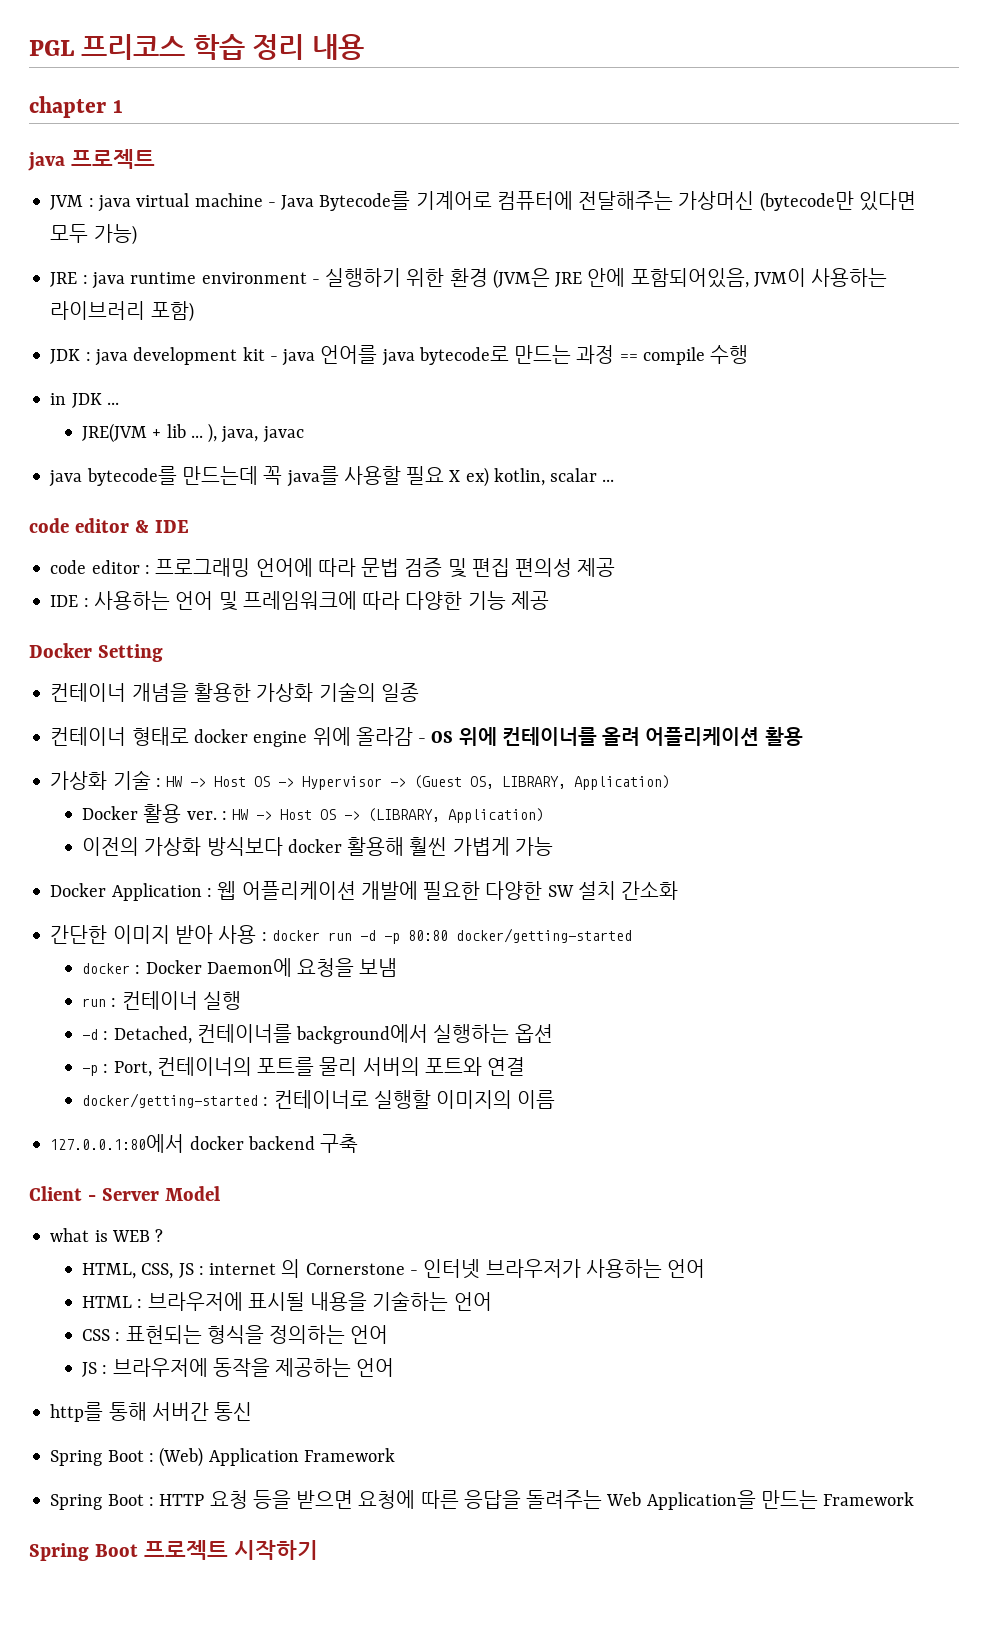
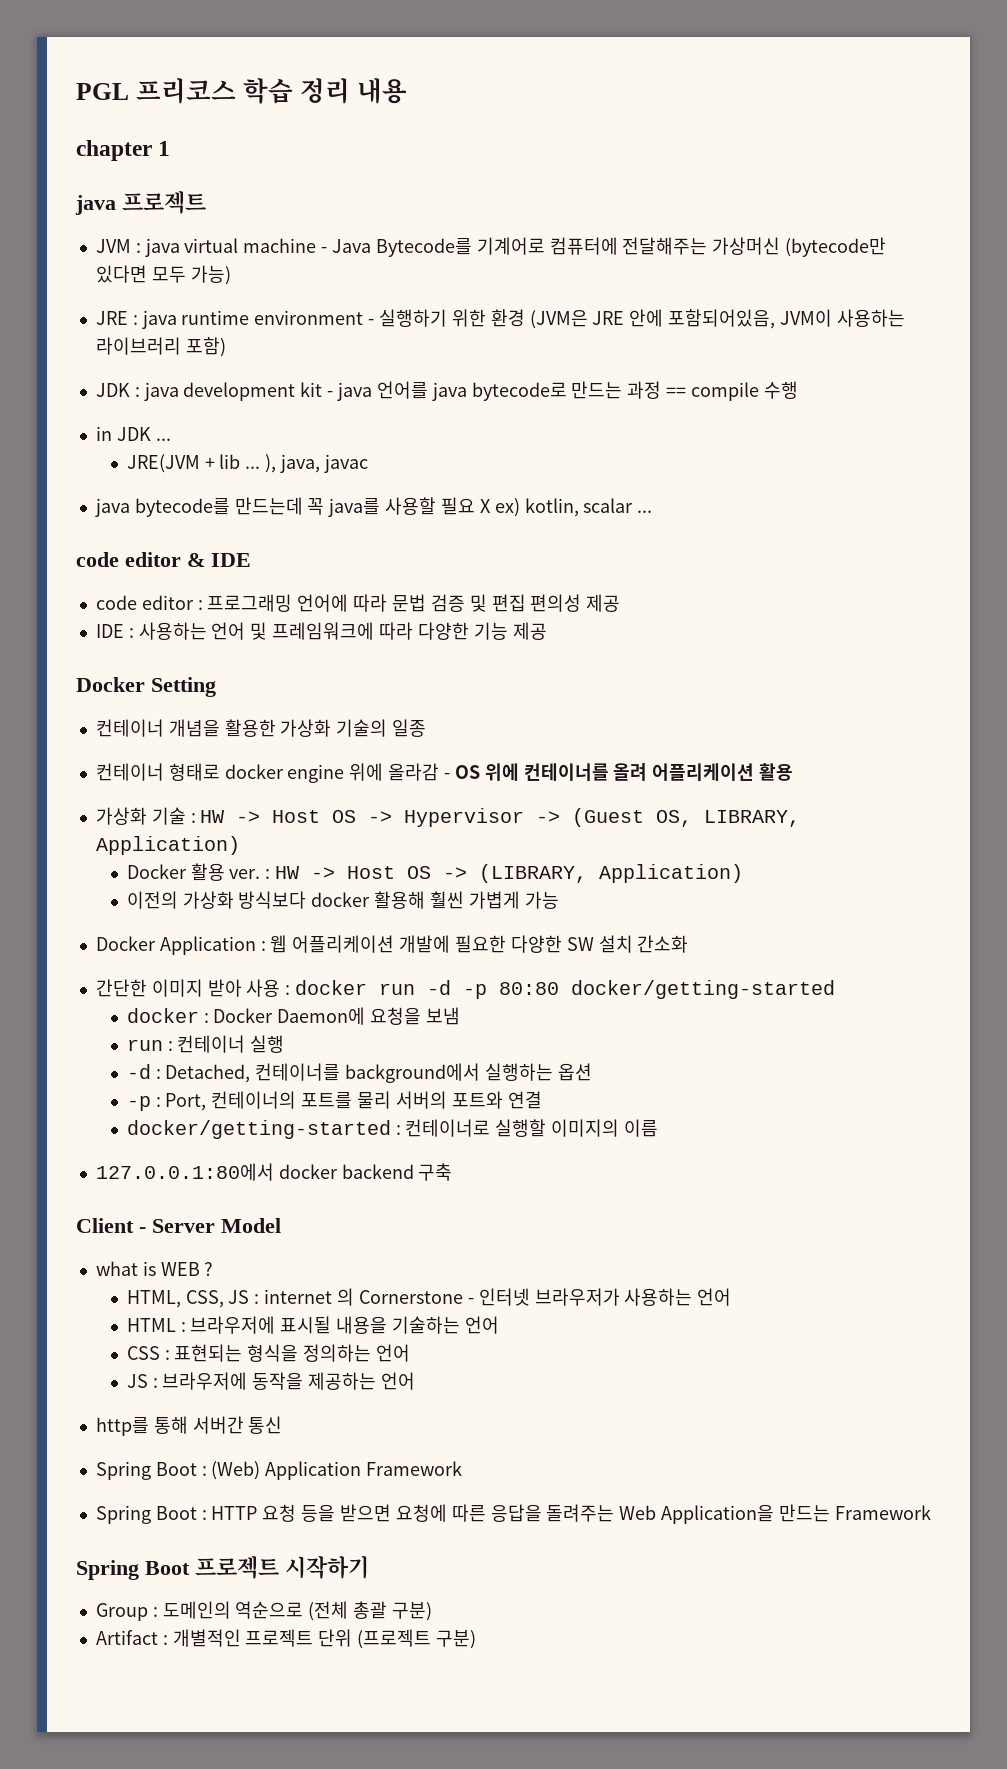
+ Group : 도메인의 역순으로 (전체 총괄 구분)
+ Artifact : 개별적인 프로젝트 단위 (프로젝트 구분)

